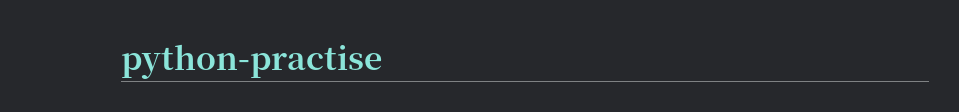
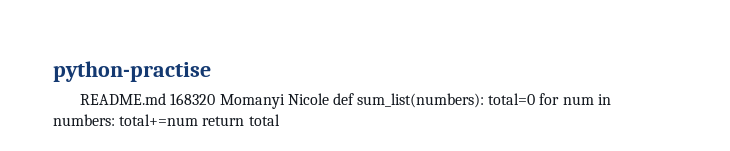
+ README.md 168320 Momanyi Nicole def sum_list(numbers): total=0 for num in numbers: total+=num return total

